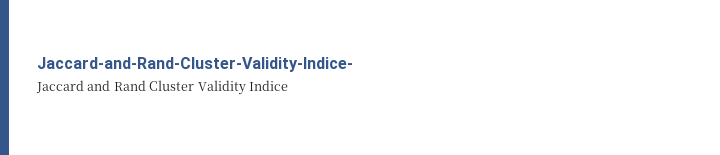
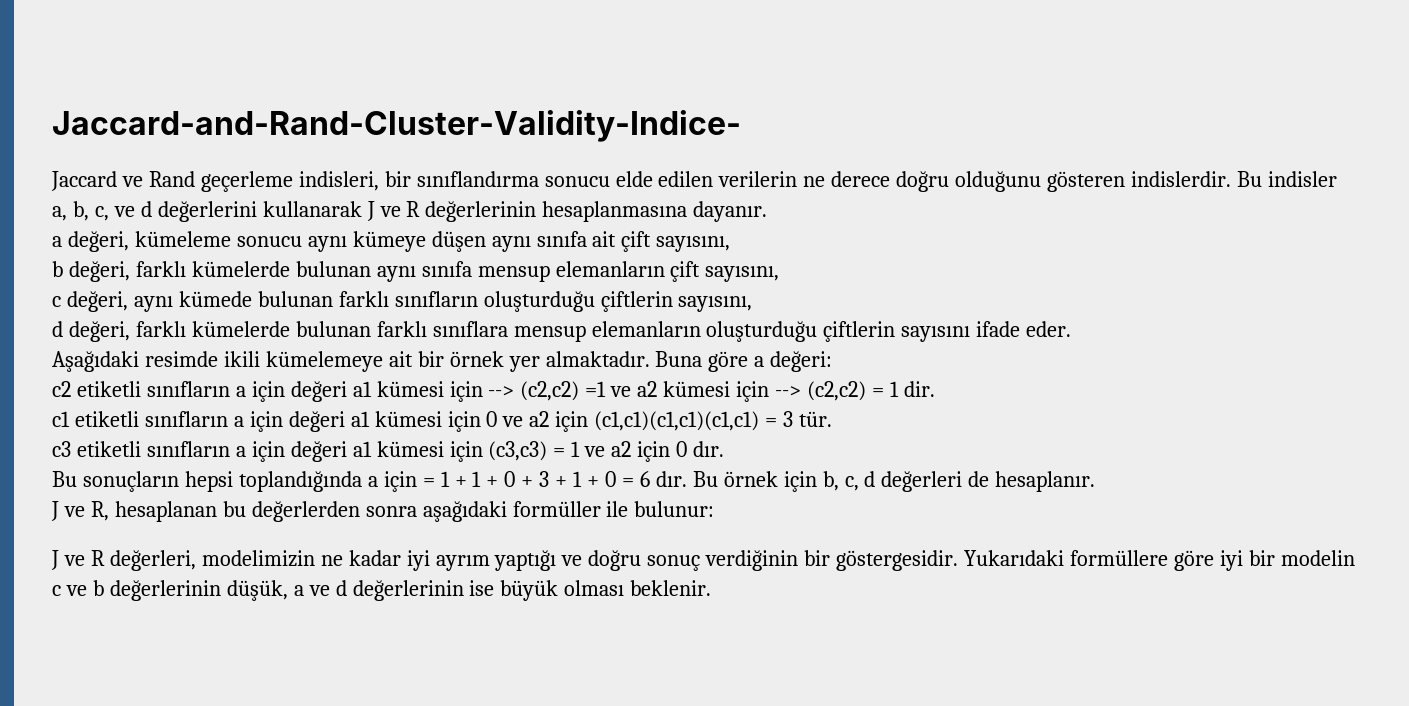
- Jaccard and Rand Cluster Validity Indice
+ Jaccard ve Rand geçerleme indisleri, bir sınıflandırma sonucu elde edilen verilerin ne derece doğru olduğunu gösteren indislerdir. Bu indisler a, b, c, ve d değerlerini kullanarak J ve R değerlerinin hesaplanmasına dayanır.
+ a değeri, kümeleme sonucu aynı kümeye düşen aynı sınıfa ait çift sayısını,
+ b değeri, farklı kümelerde bulunan aynı sınıfa mensup elemanların çift sayısını,
+ c değeri, aynı kümede bulunan farklı sınıfların oluşturduğu çiftlerin sayısını,
+ d değeri, farklı kümelerde bulunan farklı sınıflara mensup elemanların oluşturduğu çiftlerin sayısını ifade eder.
+ Aşağıdaki resimde ikili kümelemeye ait bir örnek yer almaktadır. Buna göre a değeri:
+ c2 etiketli sınıfların a için değeri a1 kümesi için --> (c2,c2) =1 ve a2 kümesi için --> (c2,c2) = 1 dir.
+ c1 etiketli sınıfların a için değeri a1 kümesi için 0 ve a2 için (c1,c1)(c1,c1)(c1,c1) = 3 tür.
+ c3 etiketli sınıfların a için değeri a1 kümesi için (c3,c3) = 1 ve a2 için 0 dır.
+ Bu sonuçların hepsi toplandığında a için = 1 + 1 + 0 + 3 + 1 + 0 = 6 dır. Bu örnek için b, c, d değerleri de hesaplanır.
+ J ve R, hesaplanan bu değerlerden sonra aşağıdaki formüller ile bulunur:
+ J ve R değerleri, modelimizin ne kadar iyi ayrım yaptığı ve doğru sonuç verdiğinin bir göstergesidir. Yukarıdaki formüllere göre iyi bir modelin c ve b değerlerinin düşük, a ve d değerlerinin ise büyük olması beklenir.

